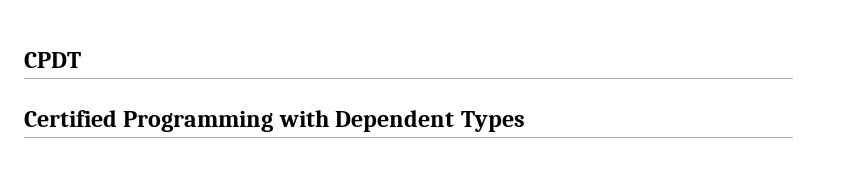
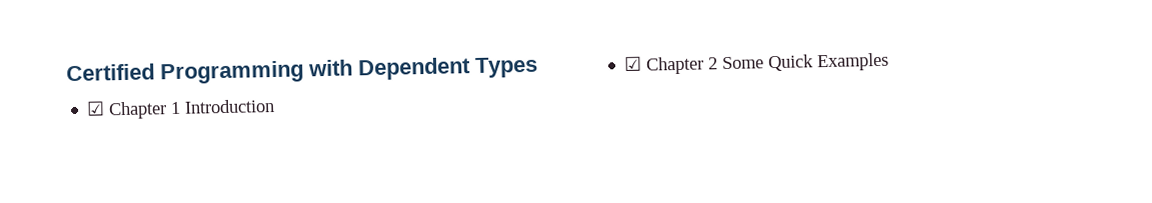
- CPDT
+ ☑ Chapter 1 Introduction
+ ☑ Chapter 2 Some Quick Examples

